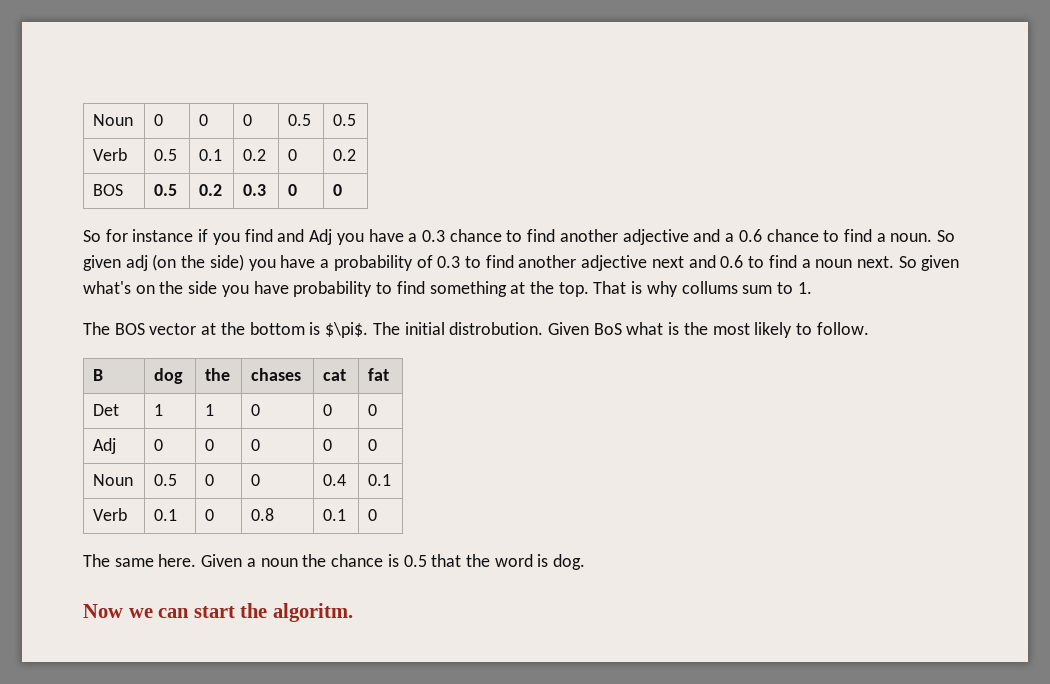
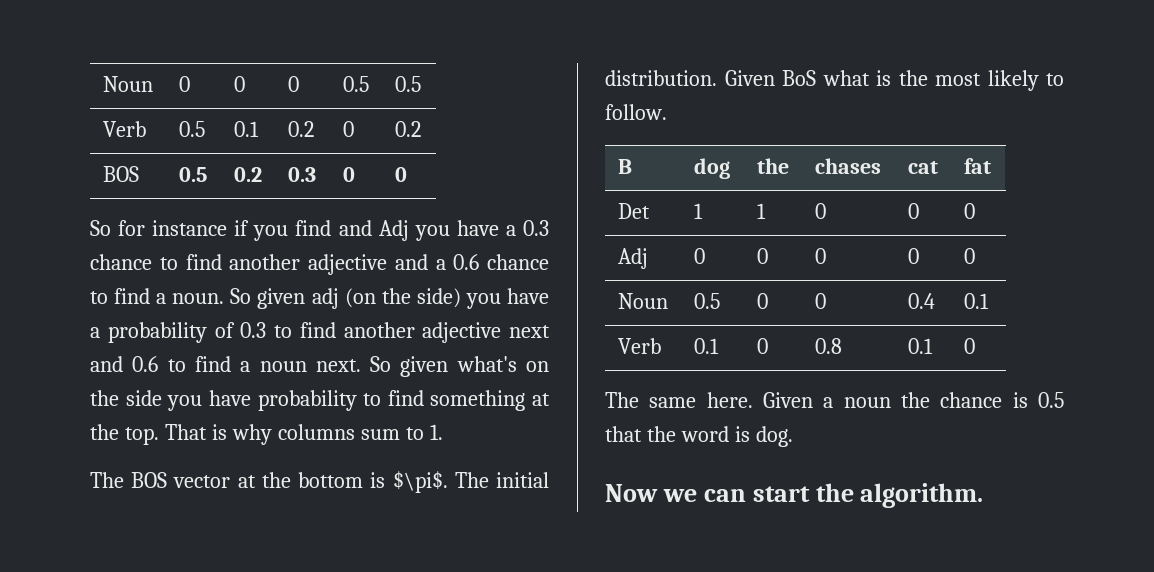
- That is why collums sum to 1.
+ That is why columns sum to 1.
- The initial distrobution.
+ The initial distribution.
- Now we can start the algoritm.
+ Now we can start the algorithm.

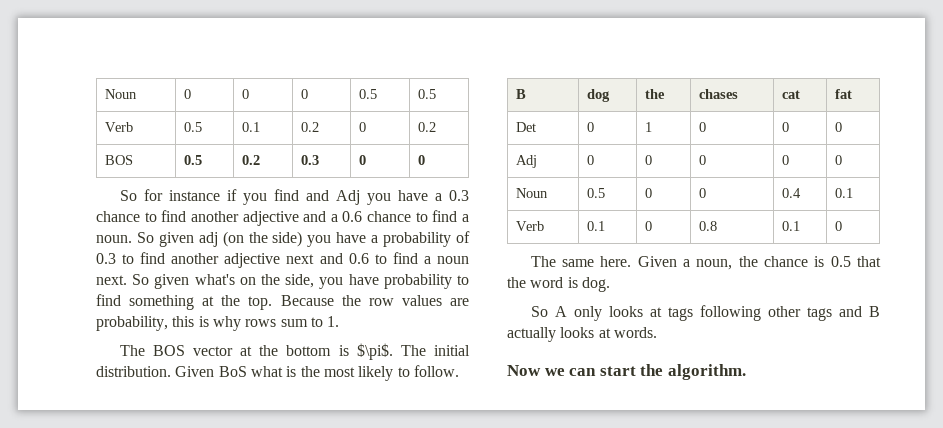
- So given what's on the side you have probability to find something at the top.
+ So given what's on the side, you have probability to find something at the top.
- That is why columns sum to 1.
+ Because the row values are probability, this is why rows sum to 1.
- Det | 1 | 1 | 0 | 0 | 0
+ Det | 0 | 1 | 0 | 0 | 0
- Given a noun the chance is 0.5 that the word is dog.
+ Given a noun, the chance is 0.5 that the word is dog.
+ So A only looks at tags following other tags and B actually looks at words.

